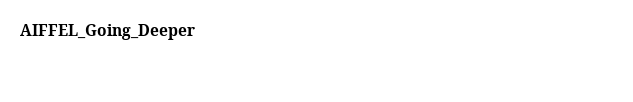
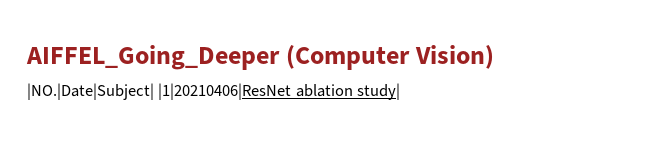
- AIFFEL_Going_Deeper
+ AIFFEL_Going_Deeper (Computer Vision)
+ |NO.|Date|Subject| |1|20210406|ResNet ablation study|

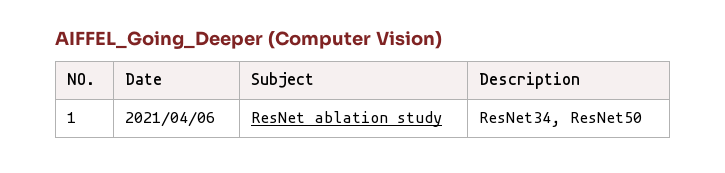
- |NO.|Date|Subject| |1|20210406|ResNet ablation study|
+ NO. | Date | Subject | Description
+ 1 | 2021/04/06 | ResNet ablation study | ResNet34, ResNet50

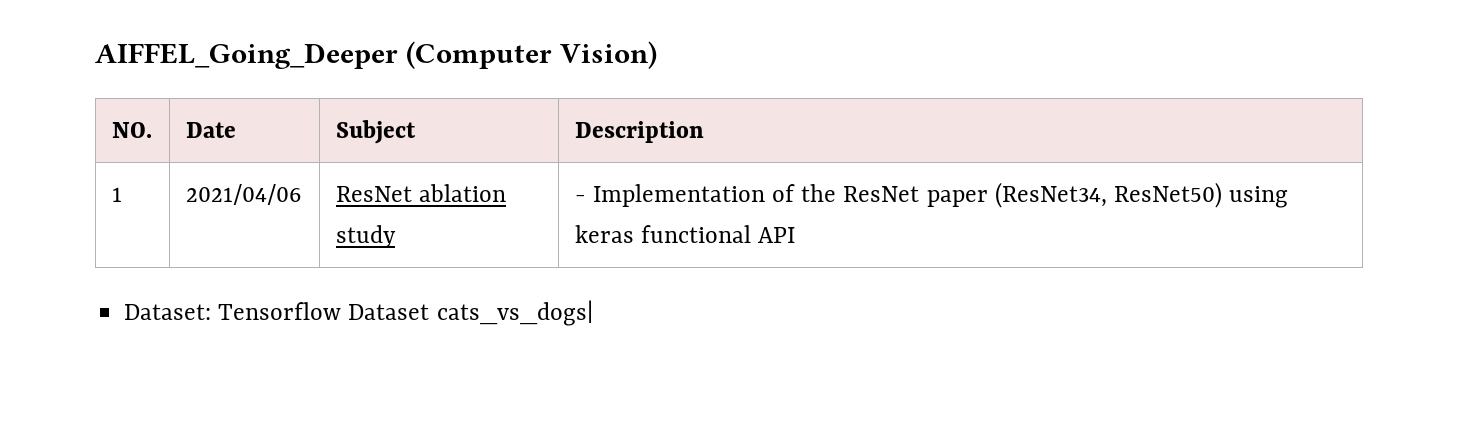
- 1 | 2021/04/06 | ResNet ablation study | ResNet34, ResNet50
+ 1 | 2021/04/06 | ResNet ablation study | - Implementation of the ResNet paper (ResNet34, ResNet50) using keras functional API
+ Dataset: Tensorflow Dataset cats_vs_dogs|

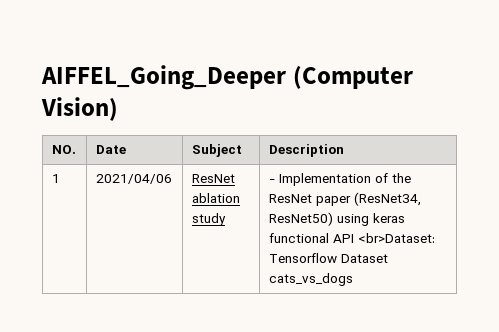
- 1 | 2021/04/06 | ResNet ablation study | - Implementation of the ResNet paper (ResNet34, ResNet50) using keras functional API
- Dataset: Tensorflow Dataset cats_vs_dogs|
+ 1 | 2021/04/06 | ResNet ablation study | - Implementation of the ResNet paper (ResNet34, ResNet50) using keras functional API <br>Dataset: Tensorflow Dataset cats_vs_dogs

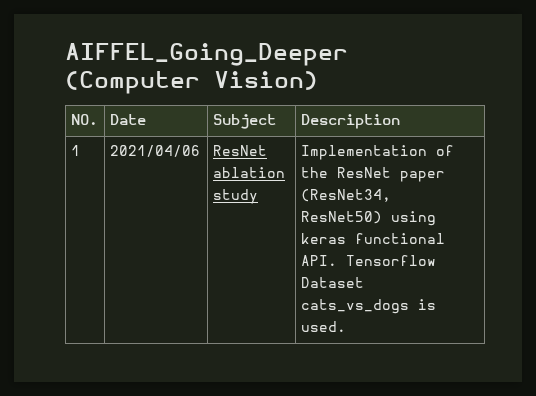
- 1 | 2021/04/06 | ResNet ablation study | - Implementation of the ResNet paper (ResNet34, ResNet50) using keras functional API <br>Dataset: Tensorflow Dataset cats_vs_dogs
+ 1 | 2021/04/06 | ResNet ablation study | Implementation of the ResNet paper (ResNet34, ResNet50) using keras functional API. Tensorflow Dataset cats_vs_dogs is used.

